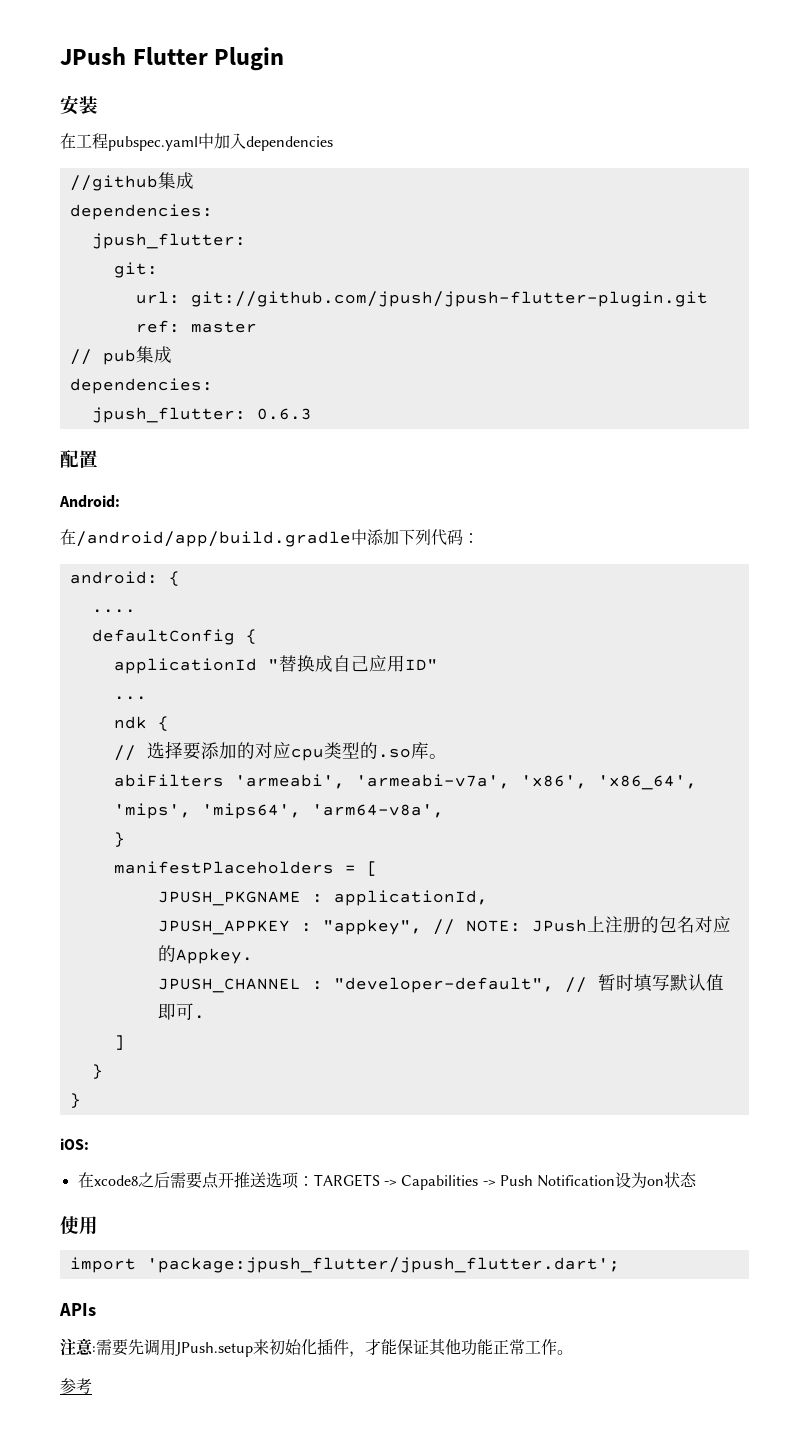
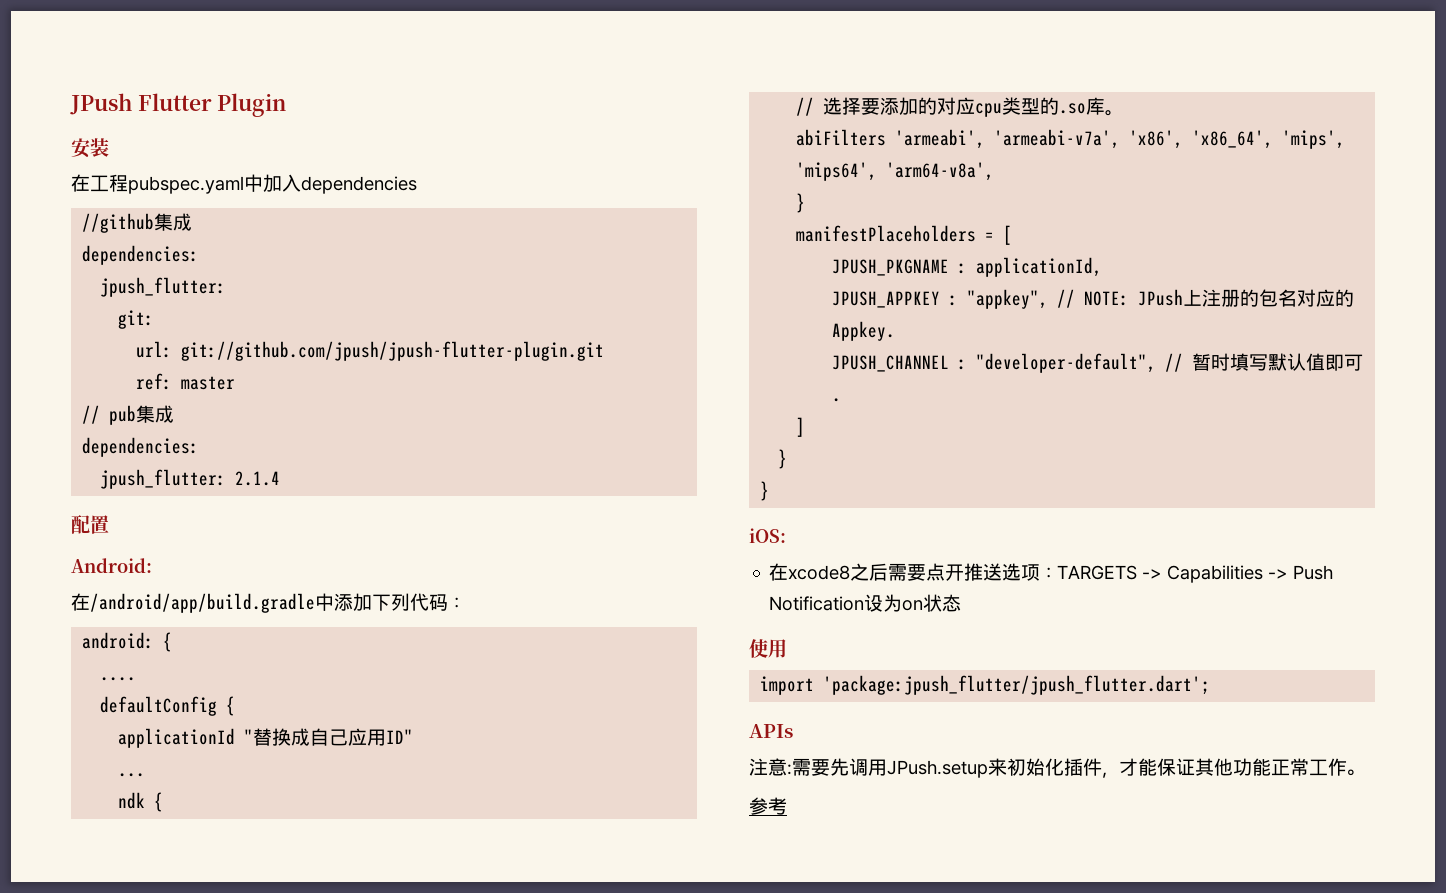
- jpush_flutter: 0.6.3
+ jpush_flutter: 2.1.4

